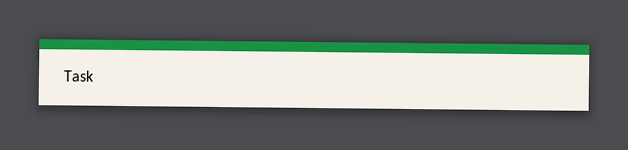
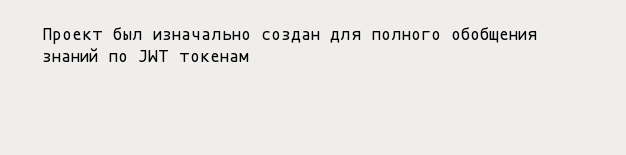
- Task
+ Проект был изначально создан для полного обобщения знаний по JWT токенам

